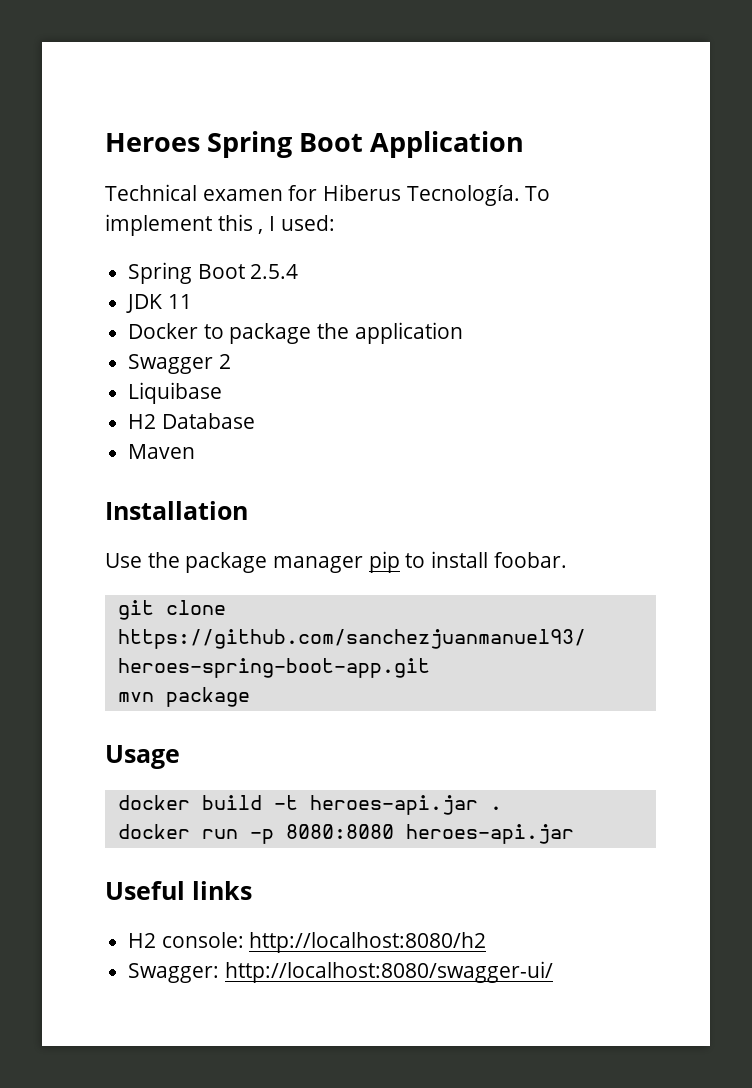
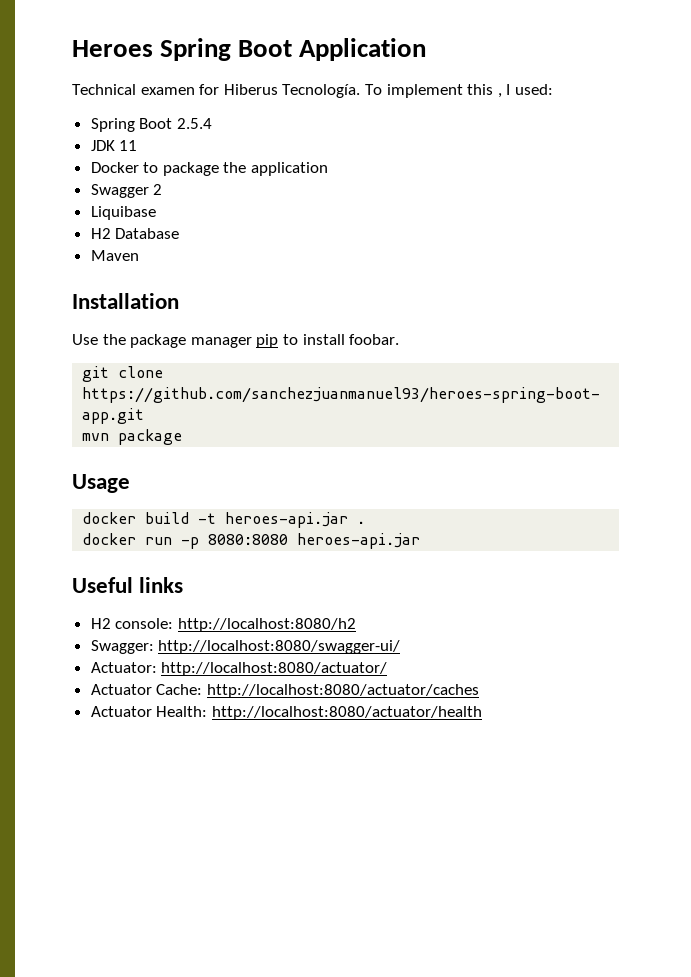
+ Actuator: http://localhost:8080/actuator/
+ Actuator Cache: http://localhost:8080/actuator/caches
+ Actuator Health: http://localhost:8080/actuator/health

